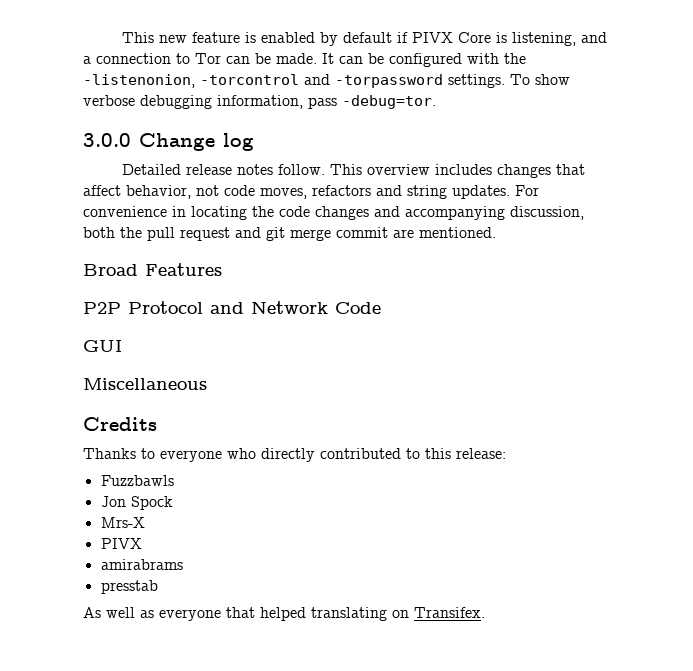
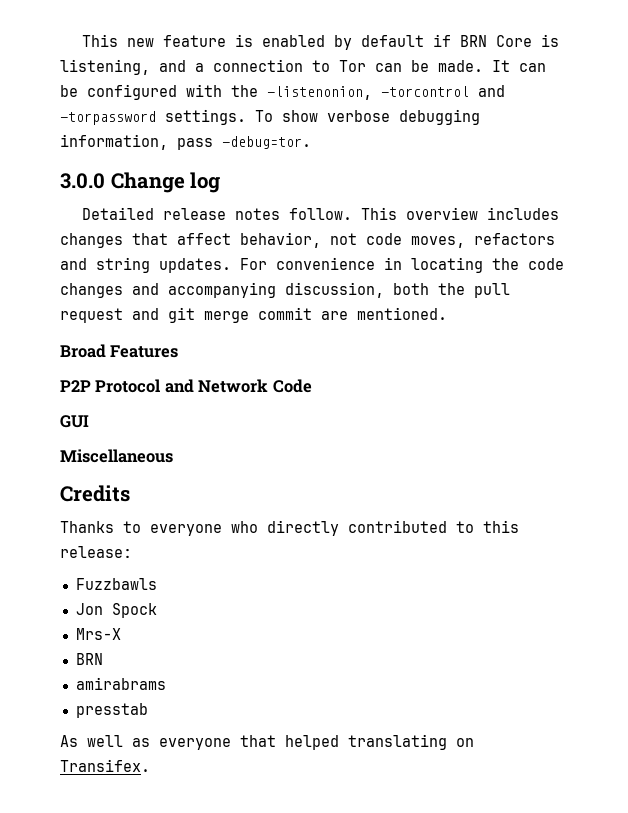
- This new feature is enabled by default if PIVX Core is listening, and a connection to Tor can be made.
+ This new feature is enabled by default if BRN Core is listening, and a connection to Tor can be made.
  Mrs-X
- PIVX
+ BRN

